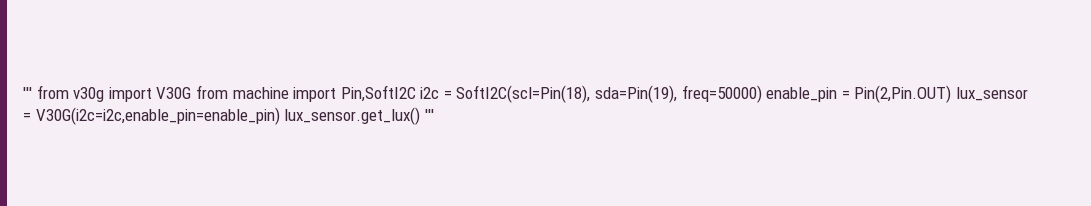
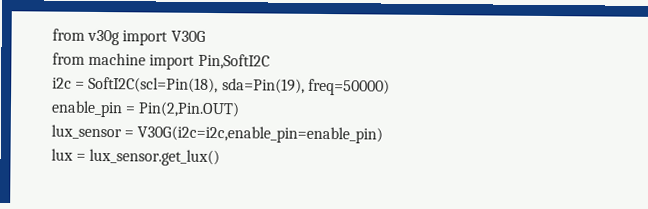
- ''' from v30g import V30G from machine import Pin,SoftI2C i2c = SoftI2C(scl=Pin(18), sda=Pin(19), freq=50000) enable_pin = Pin(2,Pin.OUT) lux_sensor = V30G(i2c=i2c,enable_pin=enable_pin) lux_sensor.get_lux() '''
+ from v30g import V30G
+ from machine import Pin,SoftI2C
+ i2c = SoftI2C(scl=Pin(18), sda=Pin(19), freq=50000)
+ enable_pin = Pin(2,Pin.OUT)
+ lux_sensor = V30G(i2c=i2c,enable_pin=enable_pin)
+ lux = lux_sensor.get_lux()

